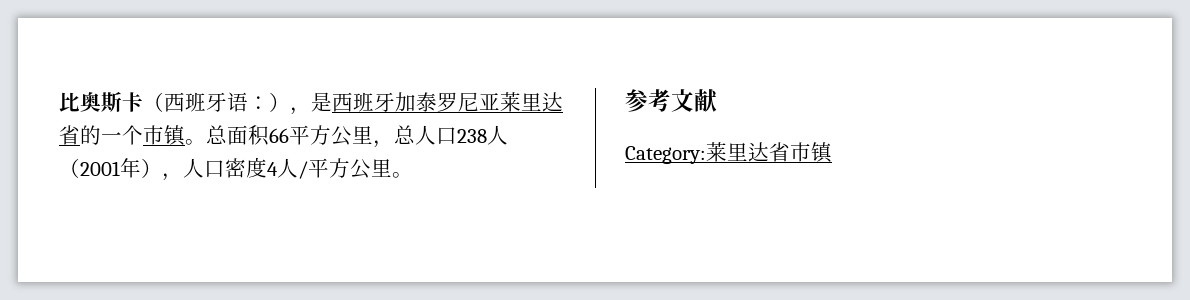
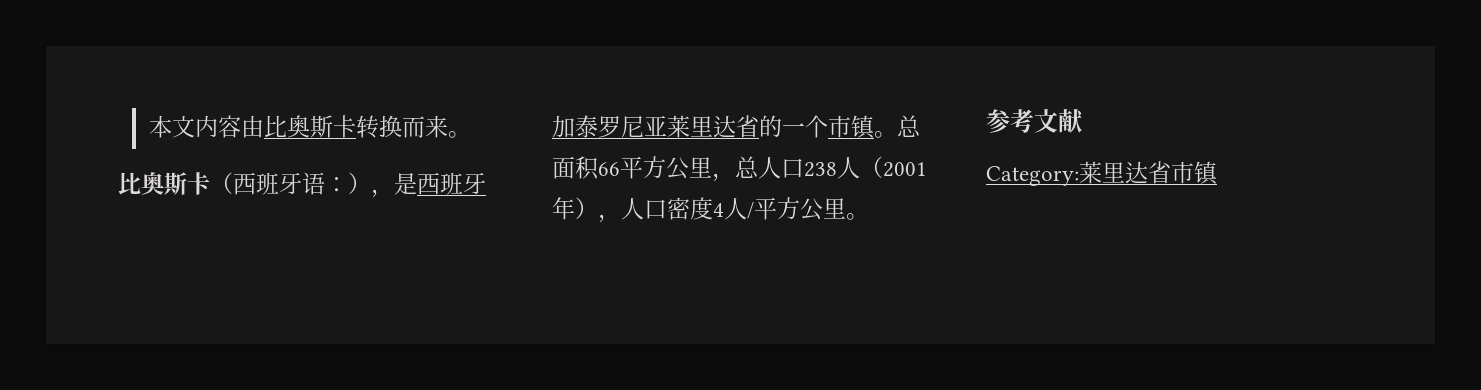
+ 本文内容由比奥斯卡转换而来。

